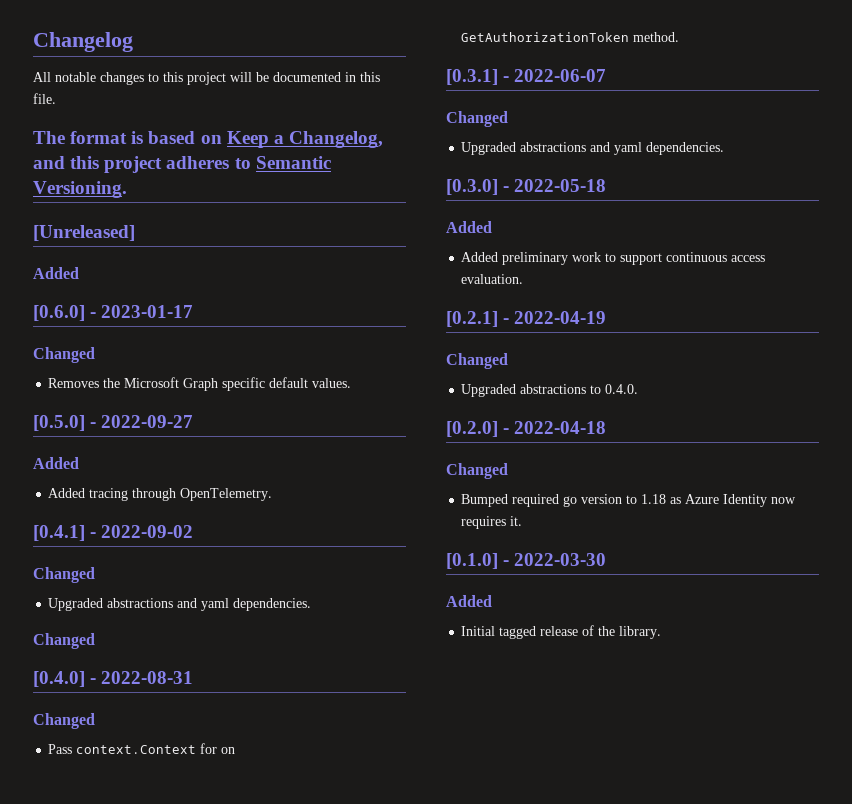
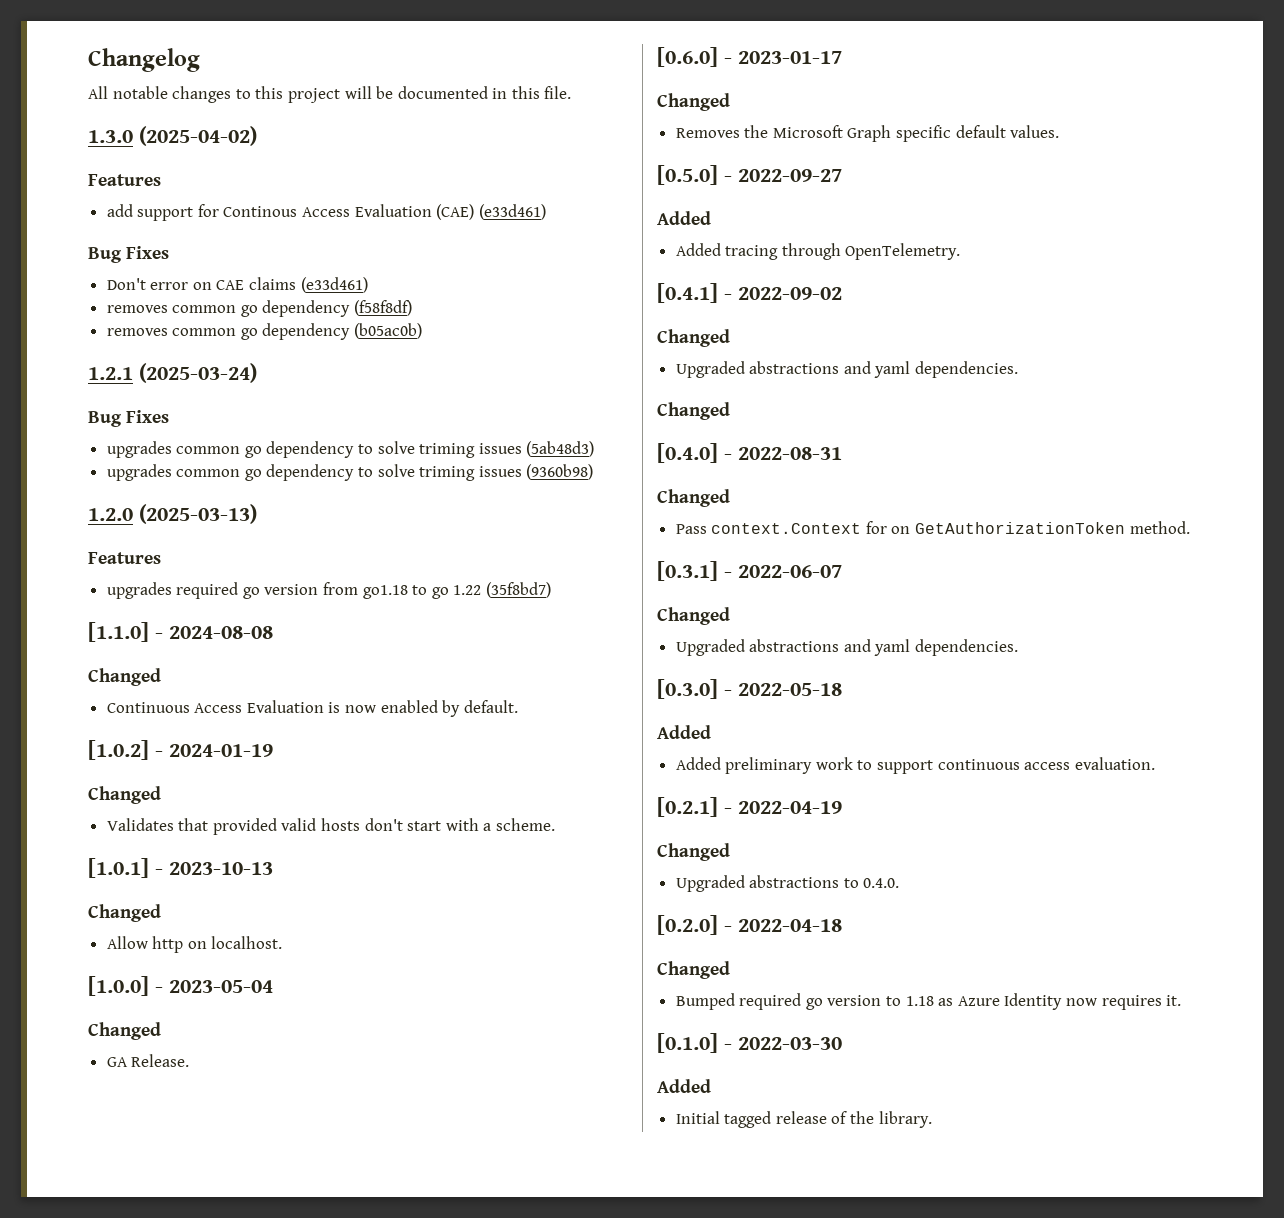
- The format is based on Keep a Changelog, and this project adheres to Semantic Versioning.
- [Unreleased]
- Added
+ 1.3.0 (2025-04-02)
+ Features
+ add support for Continous Access Evaluation (CAE) (e33d461)
+ Bug Fixes
+ Don't error on CAE claims (e33d461)
+ removes common go dependency (f58f8df)
+ removes common go dependency (b05ac0b)
+ 1.2.1 (2025-03-24)
+ Bug Fixes
+ upgrades common go dependency to solve triming issues (5ab48d3)
+ upgrades common go dependency to solve triming issues (9360b98)
+ 1.2.0 (2025-03-13)
+ Features
+ upgrades required go version from go1.18 to go 1.22 (35f8bd7)
+ [1.1.0] - 2024-08-08
+ Changed
+ Continuous Access Evaluation is now enabled by default.
+ [1.0.2] - 2024-01-19
+ Changed
+ Validates that provided valid hosts don't start with a scheme.
+ [1.0.1] - 2023-10-13
+ Changed
+ Allow http on localhost.
+ [1.0.0] - 2023-05-04
+ Changed
+ GA Release.

